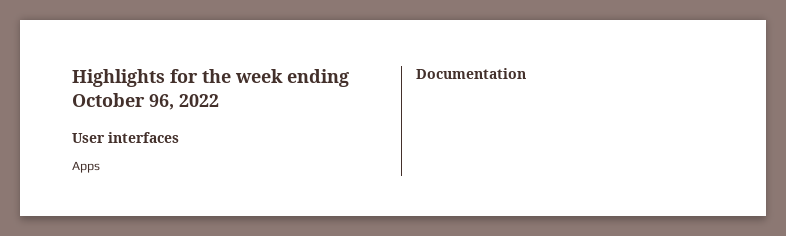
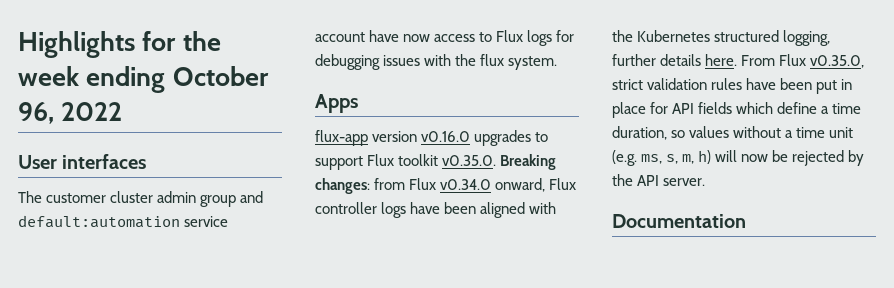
+ The customer cluster admin group and default:automation service account have now access to Flux logs for debugging issues with the flux system.
  Apps
+ flux-app version v0.16.0 upgrades to support Flux toolkit v0.35.0. Breaking changes: from Flux v0.34.0 onward, Flux controller logs have been aligned with the Kubernetes structured logging, further details here. From Flux v0.35.0, strict validation rules have been put in place for API fields which define a time duration, so values without a time unit (e.g. ms, s, m, h) will now be rejected by the API server.

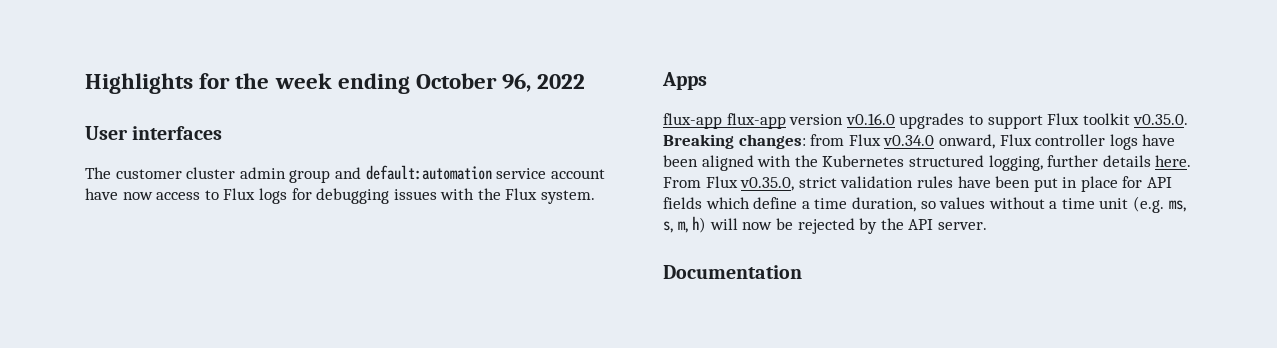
- The customer cluster admin group and default:automation service account have now access to Flux logs for debugging issues with the flux system.
+ The customer cluster admin group and default:automation service account have now access to Flux logs for debugging issues with the Flux system.
- flux-app version v0.16.0 upgrades to support Flux toolkit v0.35.0. Breaking changes: from Flux v0.34.0 onward, Flux controller logs have been aligned with the Kubernetes structured logging, further details here.
+ flux-app flux-app version v0.16.0 upgrades to support Flux toolkit v0.35.0. Breaking changes: from Flux v0.34.0 onward, Flux controller logs have been aligned with the Kubernetes structured logging, further details here.

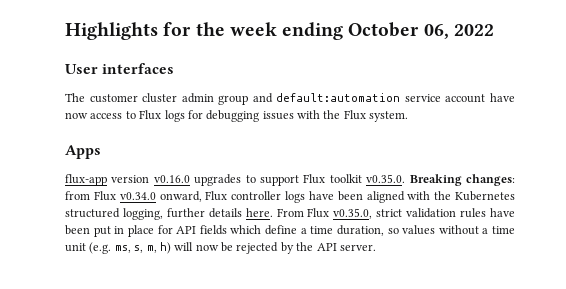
- Highlights for the week ending October 96, 2022
+ Highlights for the week ending October 06, 2022
- flux-app flux-app version v0.16.0 upgrades to support Flux toolkit v0.35.0. Breaking changes: from Flux v0.34.0 onward, Flux controller logs have been aligned with the Kubernetes structured logging, further details here.
+ flux-app version v0.16.0 upgrades to support Flux toolkit v0.35.0. Breaking changes: from Flux v0.34.0 onward, Flux controller logs have been aligned with the Kubernetes structured logging, further details here.
- Documentation

